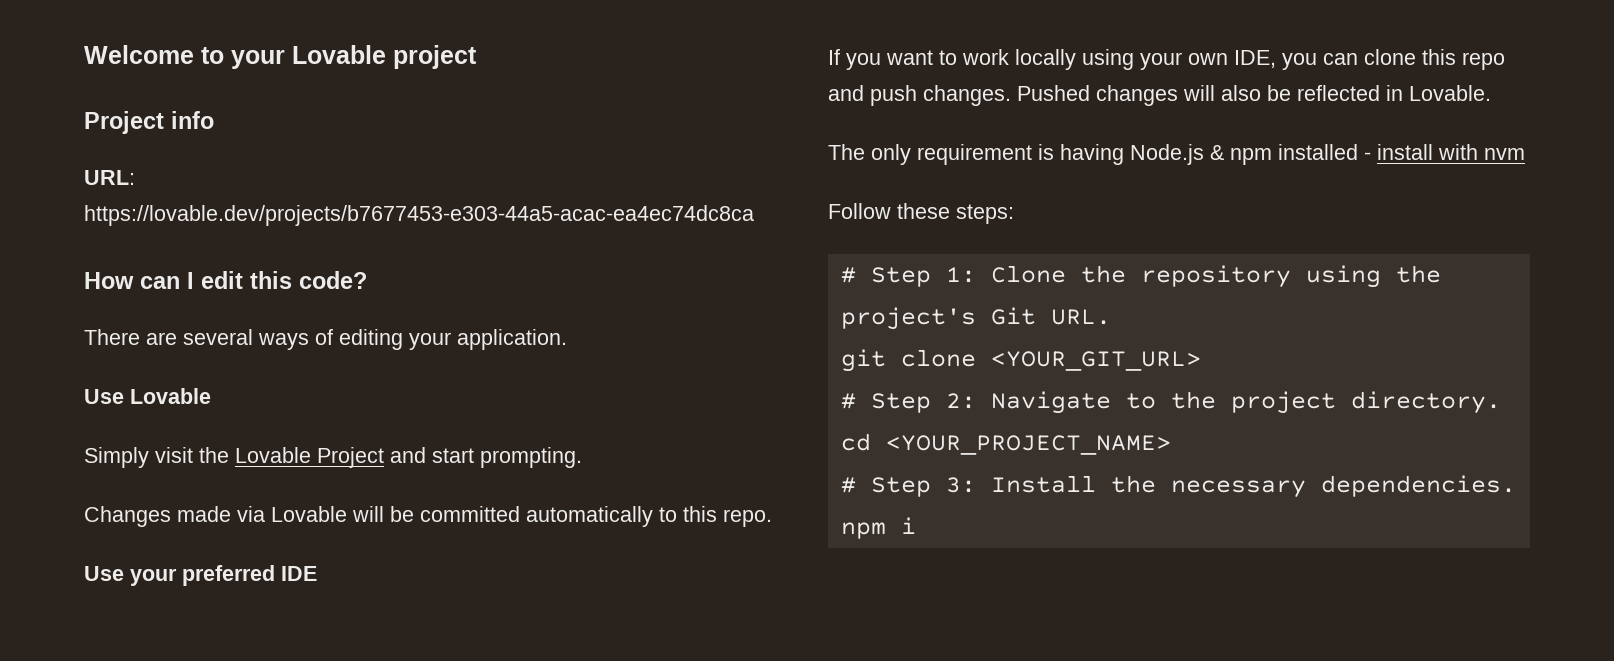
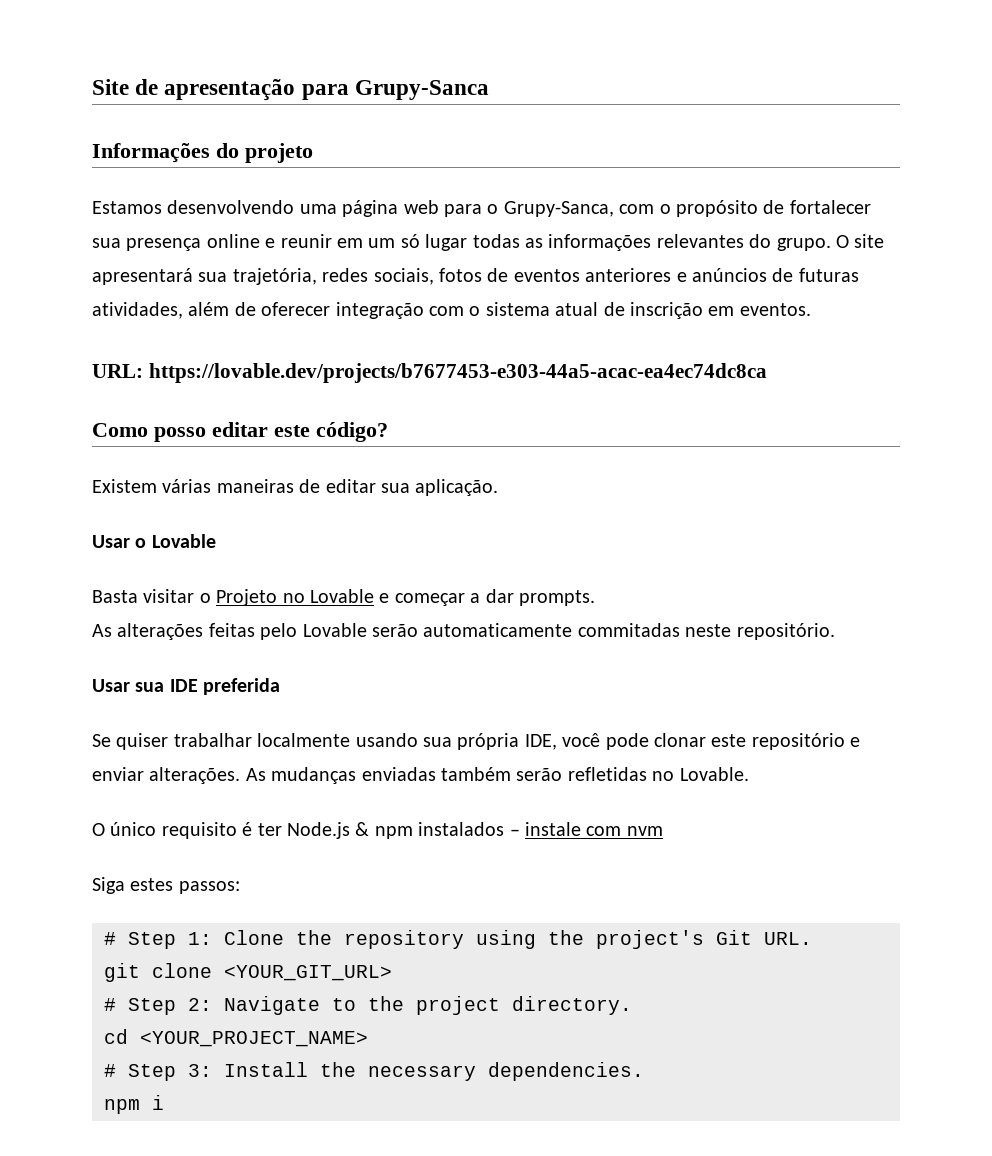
- Welcome to your Lovable project
- Project info
+ Site de apresentação para Grupy-Sanca
+ Informações do projeto
+ Estamos desenvolvendo uma página web para o Grupy-Sanca, com o propósito de fortalecer sua presença online e reunir em um só lugar todas as informações relevantes do grupo. O site apresentará sua trajetória, redes sociais, fotos de eventos anteriores e anúncios de futuras atividades, além de oferecer integração com o sistema atual de inscrição em eventos.
  URL: https://lovable.dev/projects/b7677453-e303-44a5-acac-ea4ec74dc8ca
- How can I edit this code?
- There are several ways of editing your application.
- Use Lovable
- Simply visit the Lovable Project and start prompting.
- Changes made via Lovable will be committed automatically to this repo.
- Use your preferred IDE
- If you want to work locally using your own IDE, you can clone this repo and push changes. Pushed changes will also be reflected in Lovable.
- The only requirement is having Node.js & npm installed - install with nvm
- Follow these steps:
+ Como posso editar este código?
+ Existem várias maneiras de editar sua aplicação.
+ Usar o Lovable
+ Basta visitar o Projeto no Lovable e começar a dar prompts.
+ As alterações feitas pelo Lovable serão automaticamente commitadas neste repositório.
+ Usar sua IDE preferida
+ Se quiser trabalhar localmente usando sua própria IDE, você pode clonar este repositório e enviar alterações. As mudanças enviadas também serão refletidas no Lovable.
+ O único requisito é ter Node.js & npm instalados – instale com nvm
+ Siga estes passos:

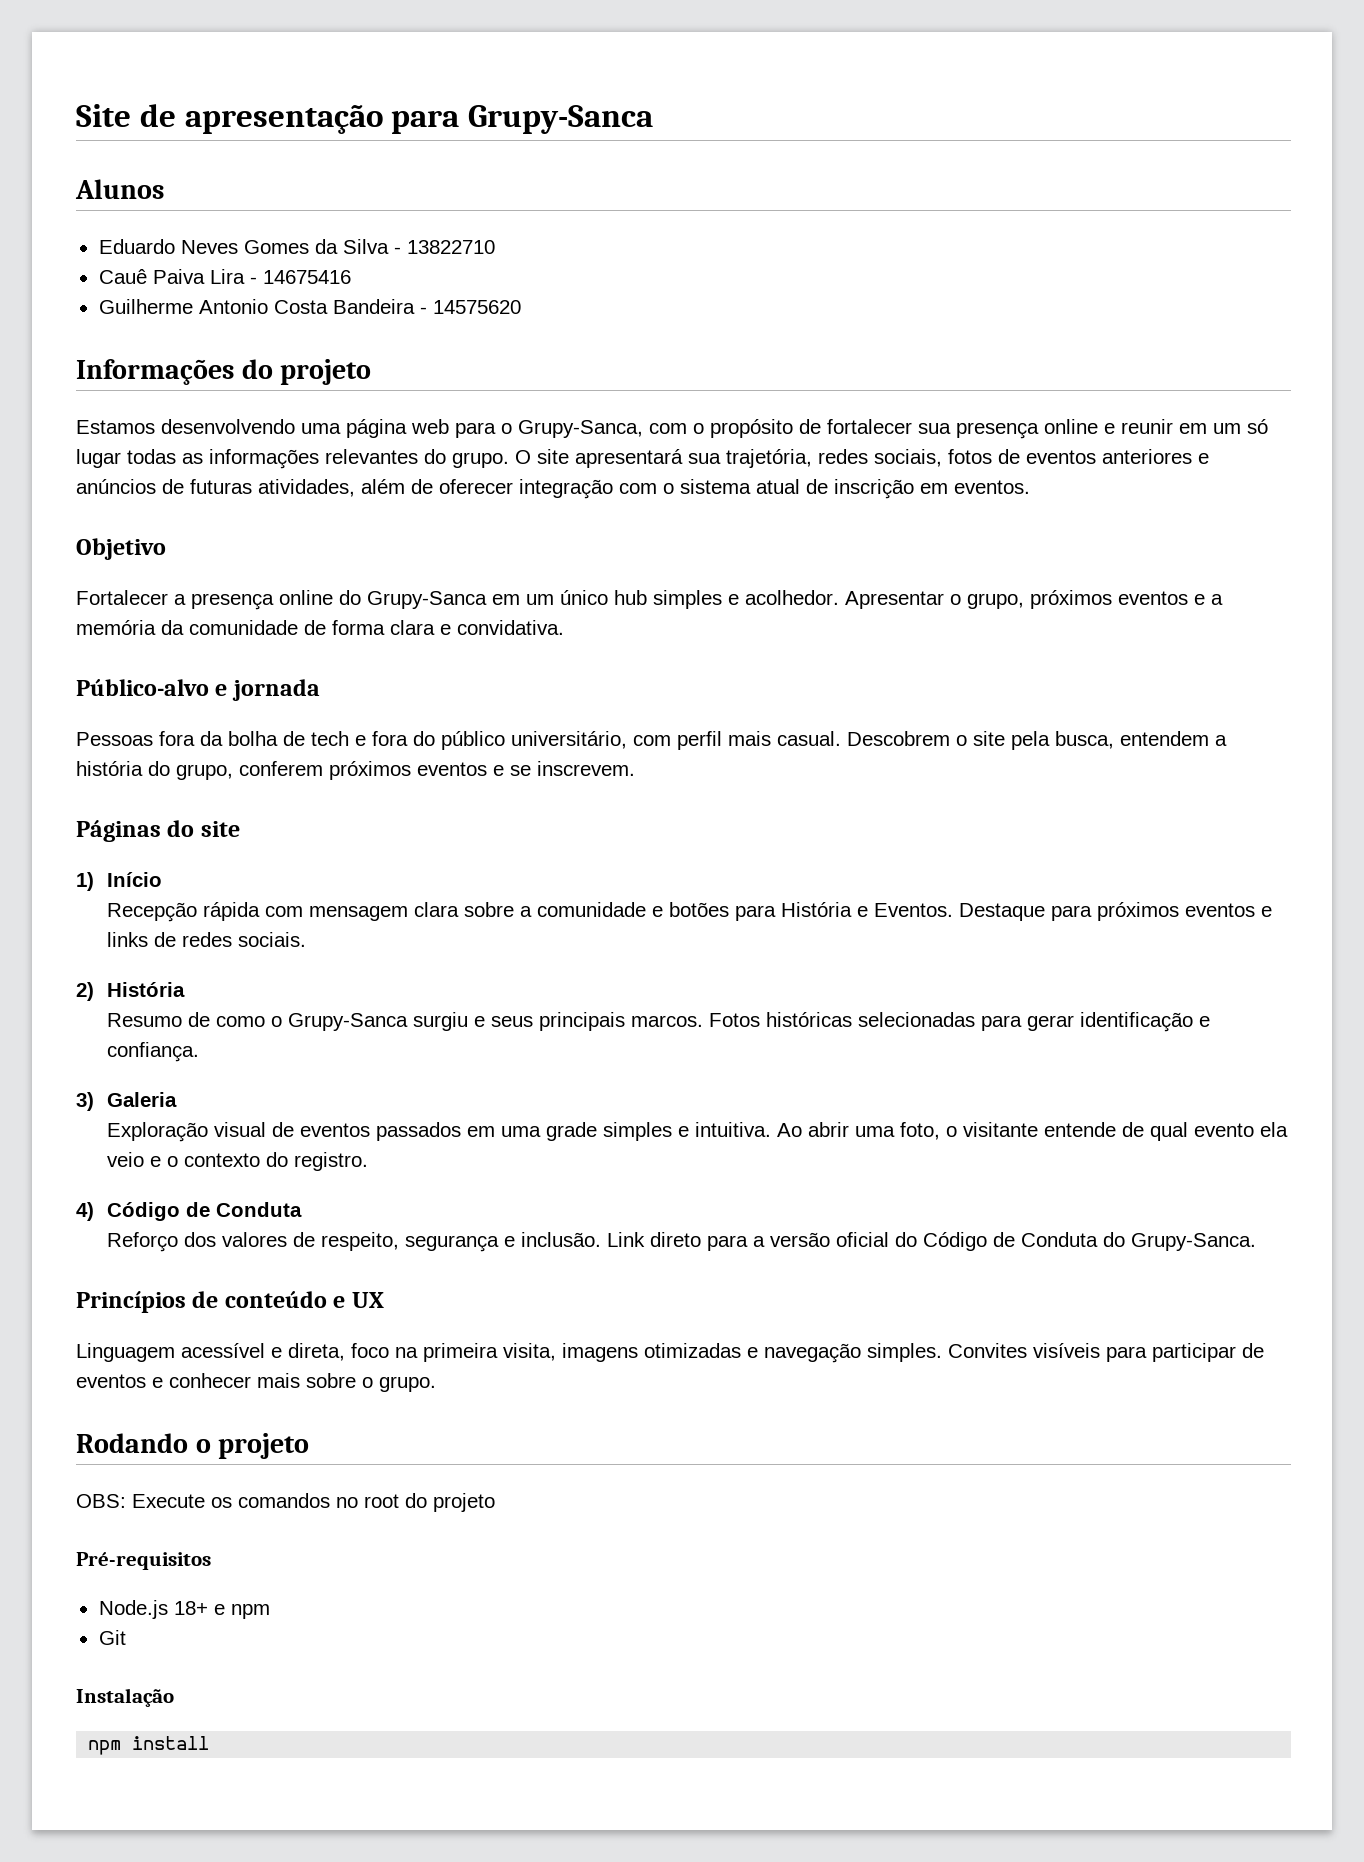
+ Alunos
+ Eduardo Neves Gomes da Silva - 13822710
+ Cauê Paiva Lira - 14675416
+ Guilherme Antonio Costa Bandeira - 14575620
- URL: https://lovable.dev/projects/b7677453-e303-44a5-acac-ea4ec74dc8ca
- Como posso editar este código?
- Existem várias maneiras de editar sua aplicação.
- Usar o Lovable
- Basta visitar o Projeto no Lovable e começar a dar prompts.
- As alterações feitas pelo Lovable serão automaticamente commitadas neste repositório.
- Usar sua IDE preferida
- Se quiser trabalhar localmente usando sua própria IDE, você pode clonar este repositório e enviar alterações. As mudanças enviadas também serão refletidas no Lovable.
- O único requisito é ter Node.js & npm instalados – instale com nvm
- Siga estes passos:
- # Step 1: Clone the repository using the project's Git URL.
- git clone <YOUR_GIT_URL>
- # Step 2: Navigate to the project directory.
- cd <YOUR_PROJECT_NAME>
- # Step 3: Install the necessary dependencies.
- npm i
+ Objetivo
+ Fortalecer a presença online do Grupy-Sanca em um único hub simples e acolhedor. Apresentar o grupo, próximos eventos e a memória da comunidade de forma clara e convidativa.
+ Público-alvo e jornada
+ Pessoas fora da bolha de tech e fora do público universitário, com perfil mais casual. Descobrem o site pela busca, entendem a história do grupo, conferem próximos eventos e se inscrevem.
+ Páginas do site
+ 1) Início
+ Recepção rápida com mensagem clara sobre a comunidade e botões para História e Eventos. Destaque para próximos eventos e links de redes sociais.
+ 2) História
+ Resumo de como o Grupy-Sanca surgiu e seus principais marcos. Fotos históricas selecionadas para gerar identificação e confiança.
+ 3) Galeria
+ Exploração visual de eventos passados em uma grade simples e intuitiva. Ao abrir uma foto, o visitante entende de qual evento ela veio e o contexto do registro.
+ 4) Código de Conduta
+ Reforço dos valores de respeito, segurança e inclusão. Link direto para a versão oficial do Código de Conduta do Grupy-Sanca.
+ Princípios de conteúdo e UX
+ Linguagem acessível e direta, foco na primeira visita, imagens otimizadas e navegação simples. Convites visíveis para participar de eventos e conhecer mais sobre o grupo.
+ Rodando o projeto
+ OBS: Execute os comandos no root do projeto
+ Pré-requisitos
+ Node.js 18+ e npm
+ Git
+ Instalação
+ npm install

